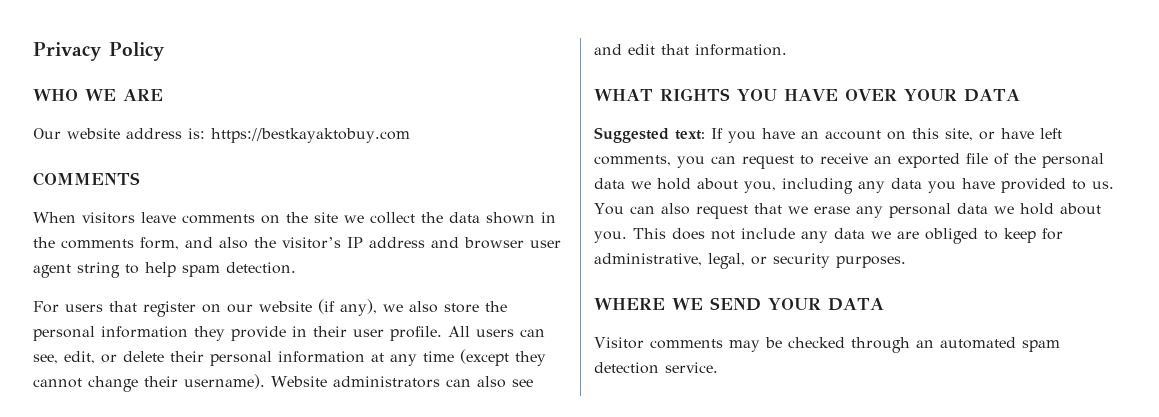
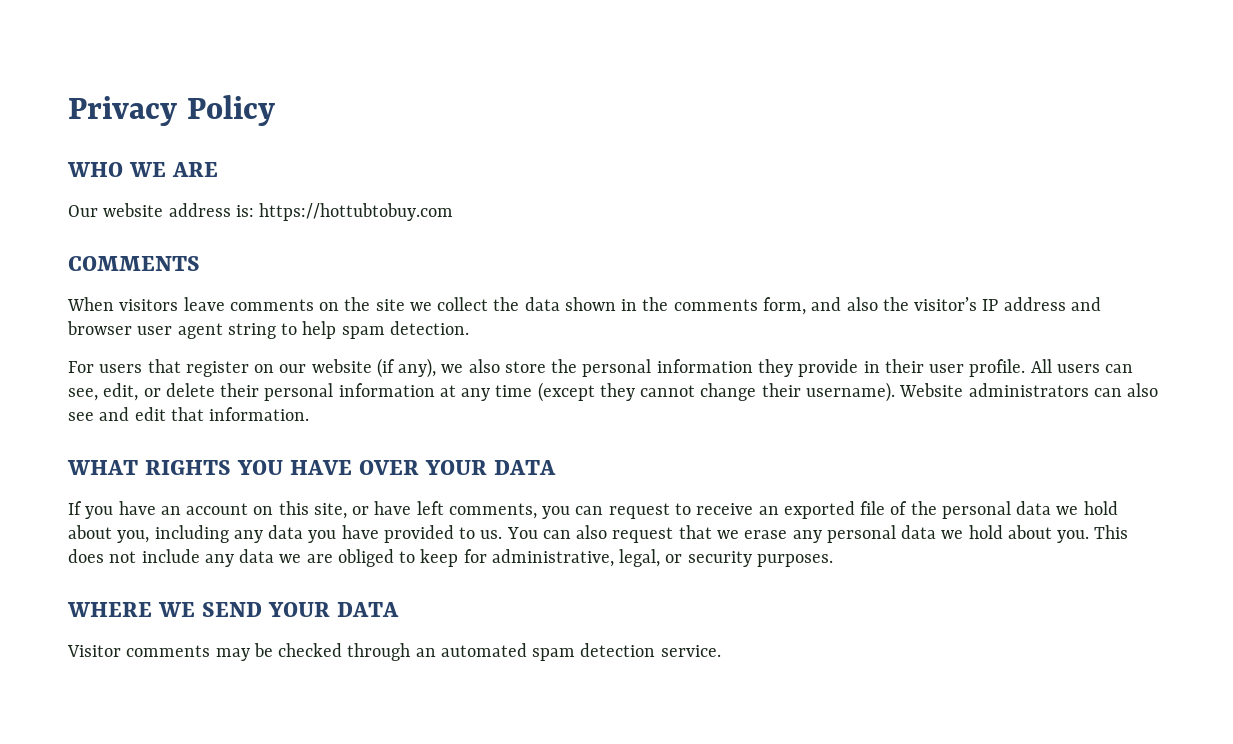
- Our website address is: https://bestkayaktobuy.com
+ Our website address is: https://hottubtobuy.com
- Suggested text: If you have an account on this site, or have left comments, you can request to receive an exported file of the personal data we hold about you, including any data you have provided to us.
+ If you have an account on this site, or have left comments, you can request to receive an exported file of the personal data we hold about you, including any data you have provided to us.

